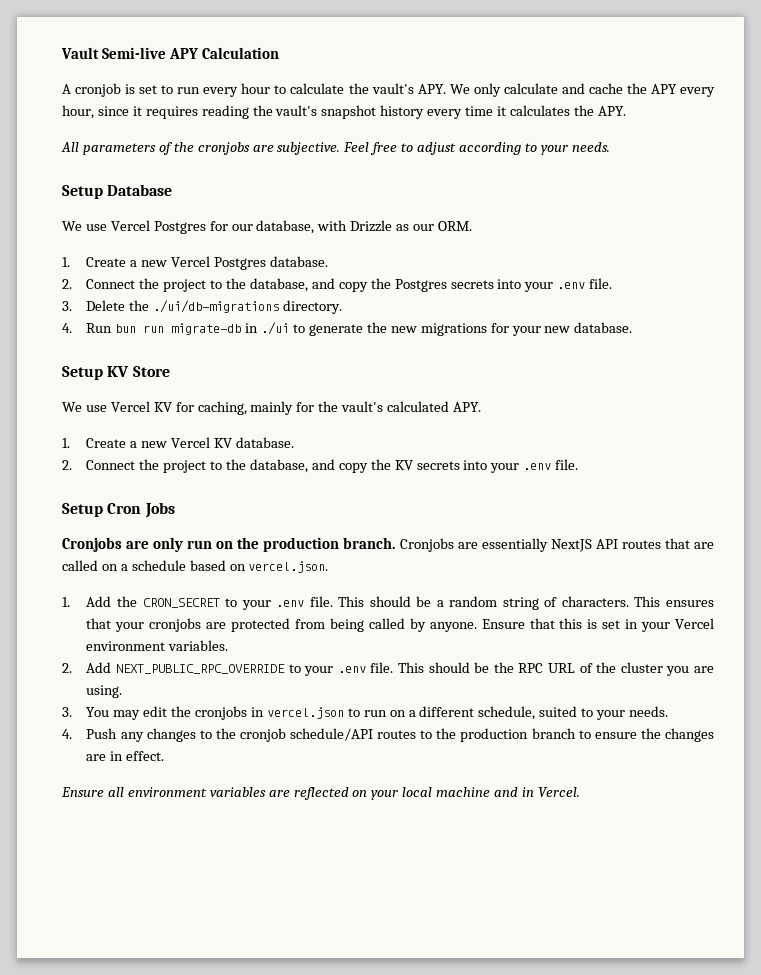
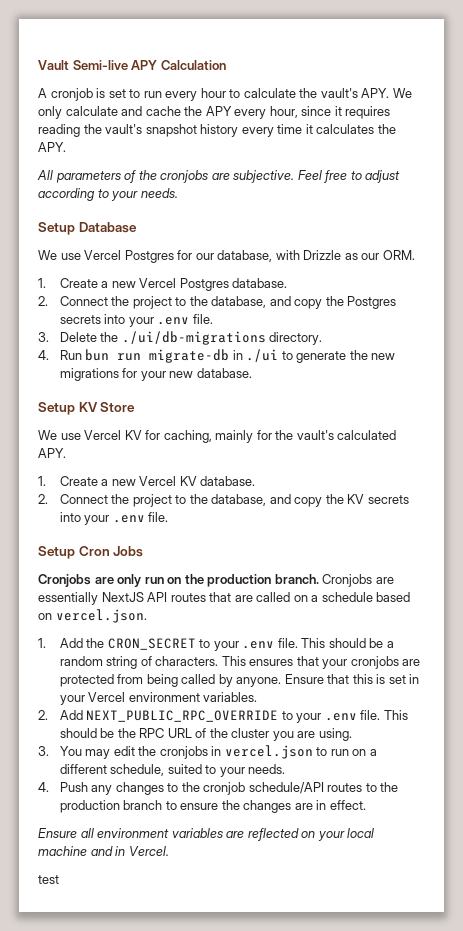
+ test

